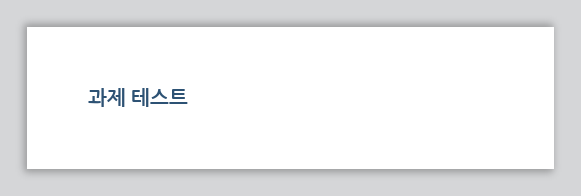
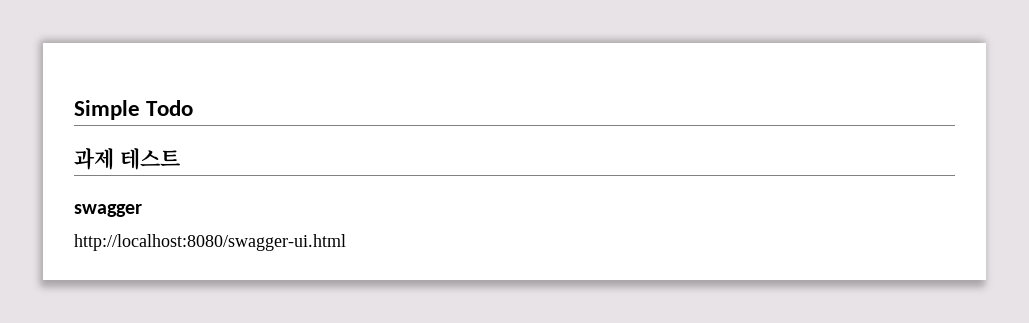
+ Simple Todo
+ swagger
+ http://localhost:8080/swagger-ui.html

